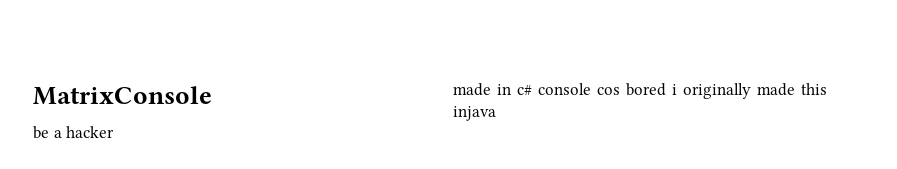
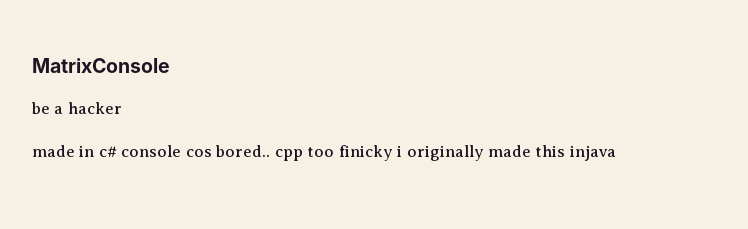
- made in c# console cos bored i originally made this injava
+ made in c# console cos bored.. cpp too finicky i originally made this injava

